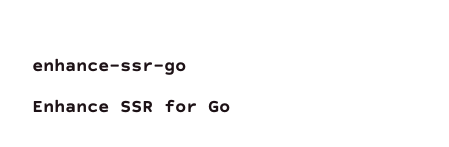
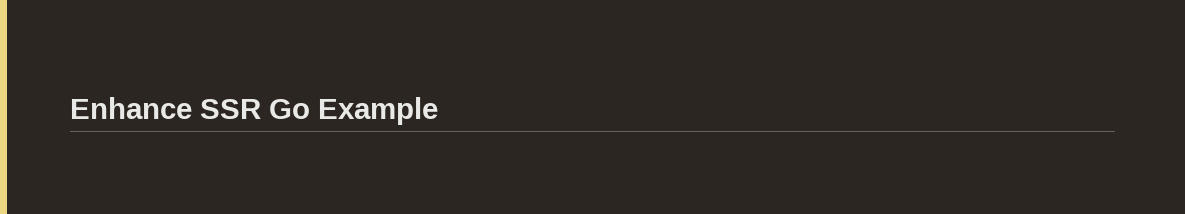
- enhance-ssr-go
- Enhance SSR for Go
+ Enhance SSR Go Example

